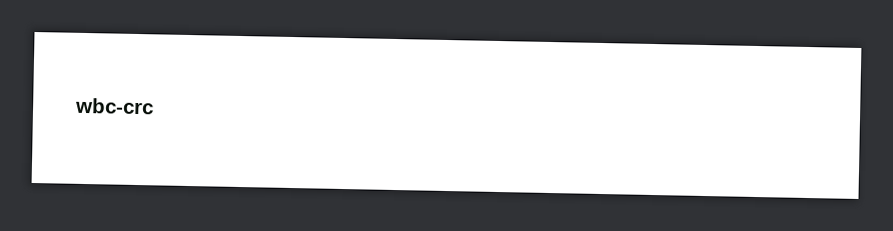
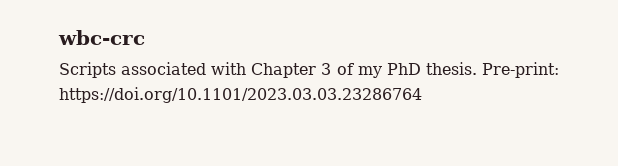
+ Scripts associated with Chapter 3 of my PhD thesis. Pre-print: https://doi.org/10.1101/2023.03.03.23286764

